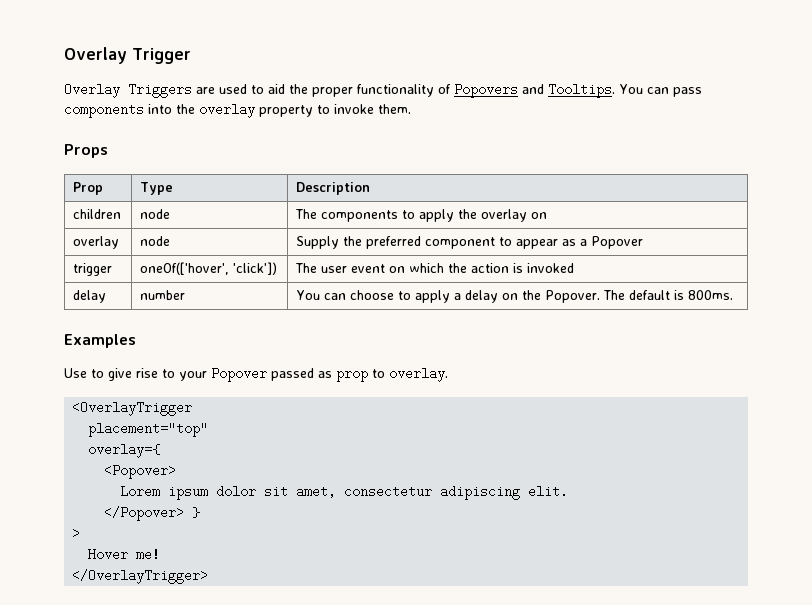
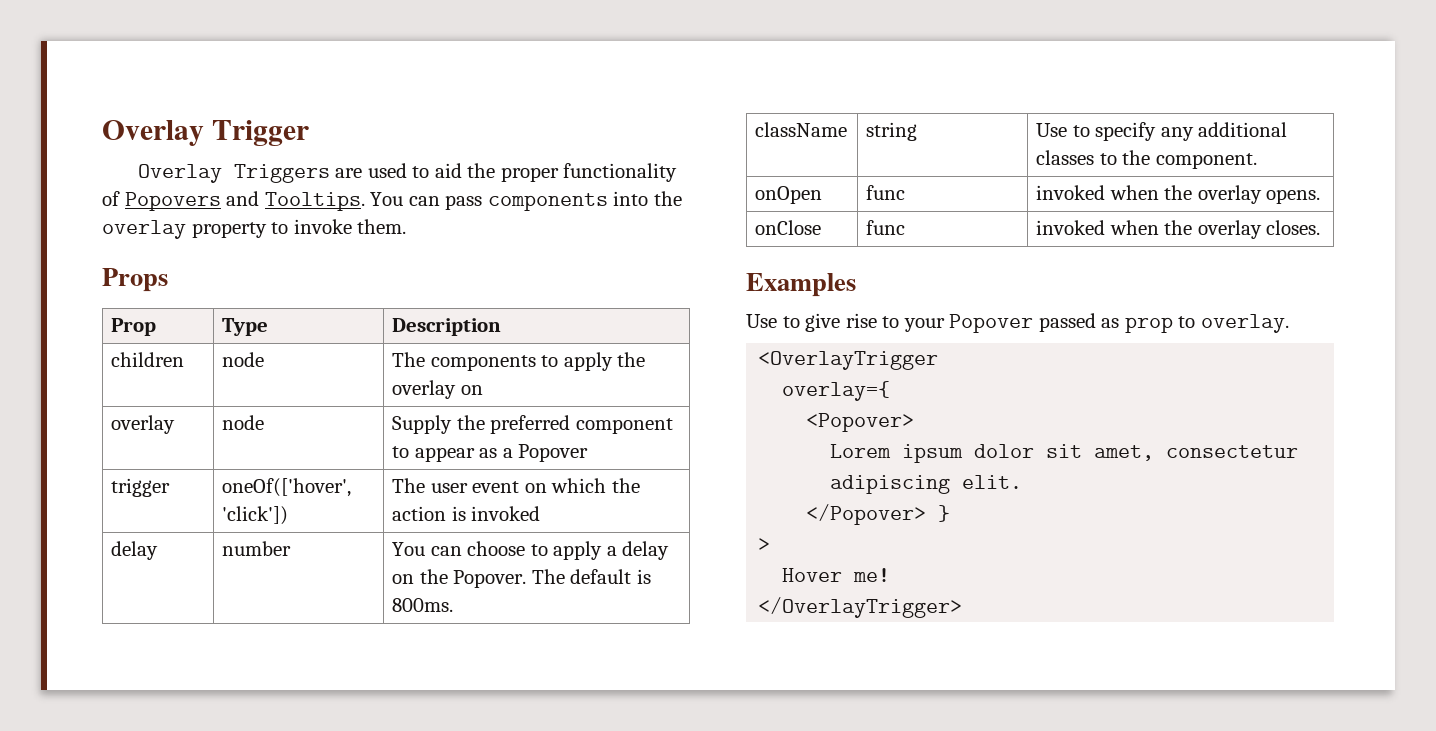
+ className | string | Use to specify any additional classes to the component.
+ onOpen | func | invoked when the overlay opens.
+ onClose | func | invoked when the overlay closes.
- placement="top"

